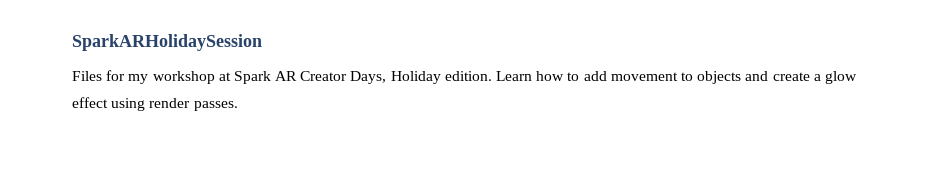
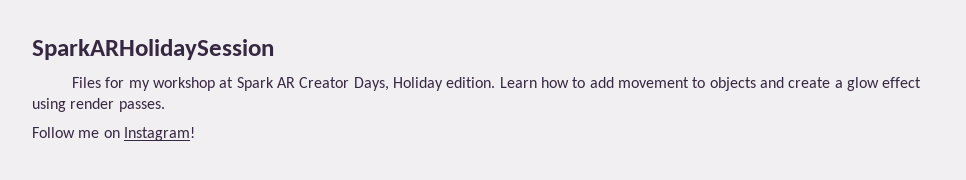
+ Follow me on Instagram!

